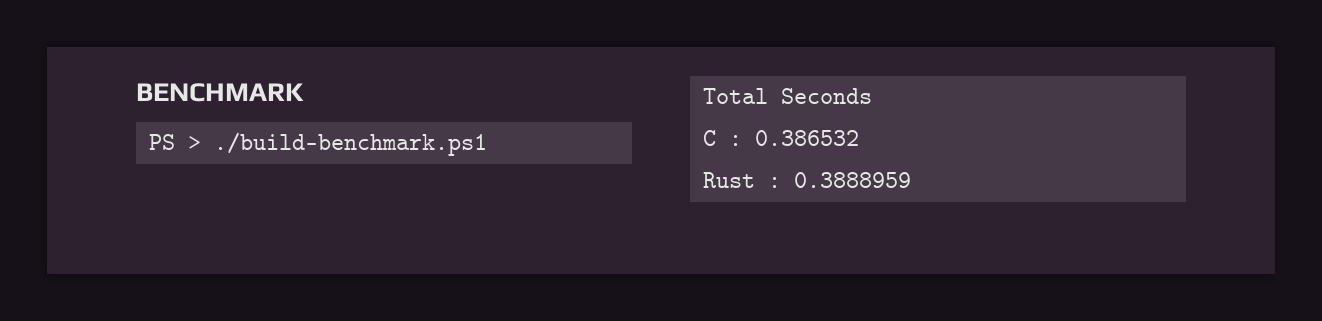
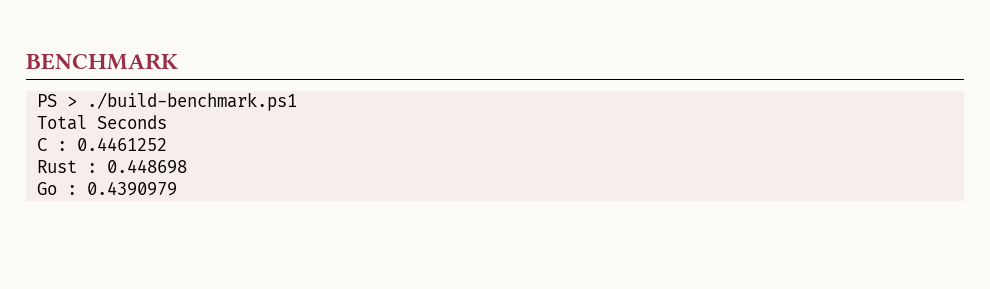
- C : 0.386532
+ C : 0.4461252
- Rust : 0.3888959
+ Rust : 0.448698
+ Go : 0.4390979

